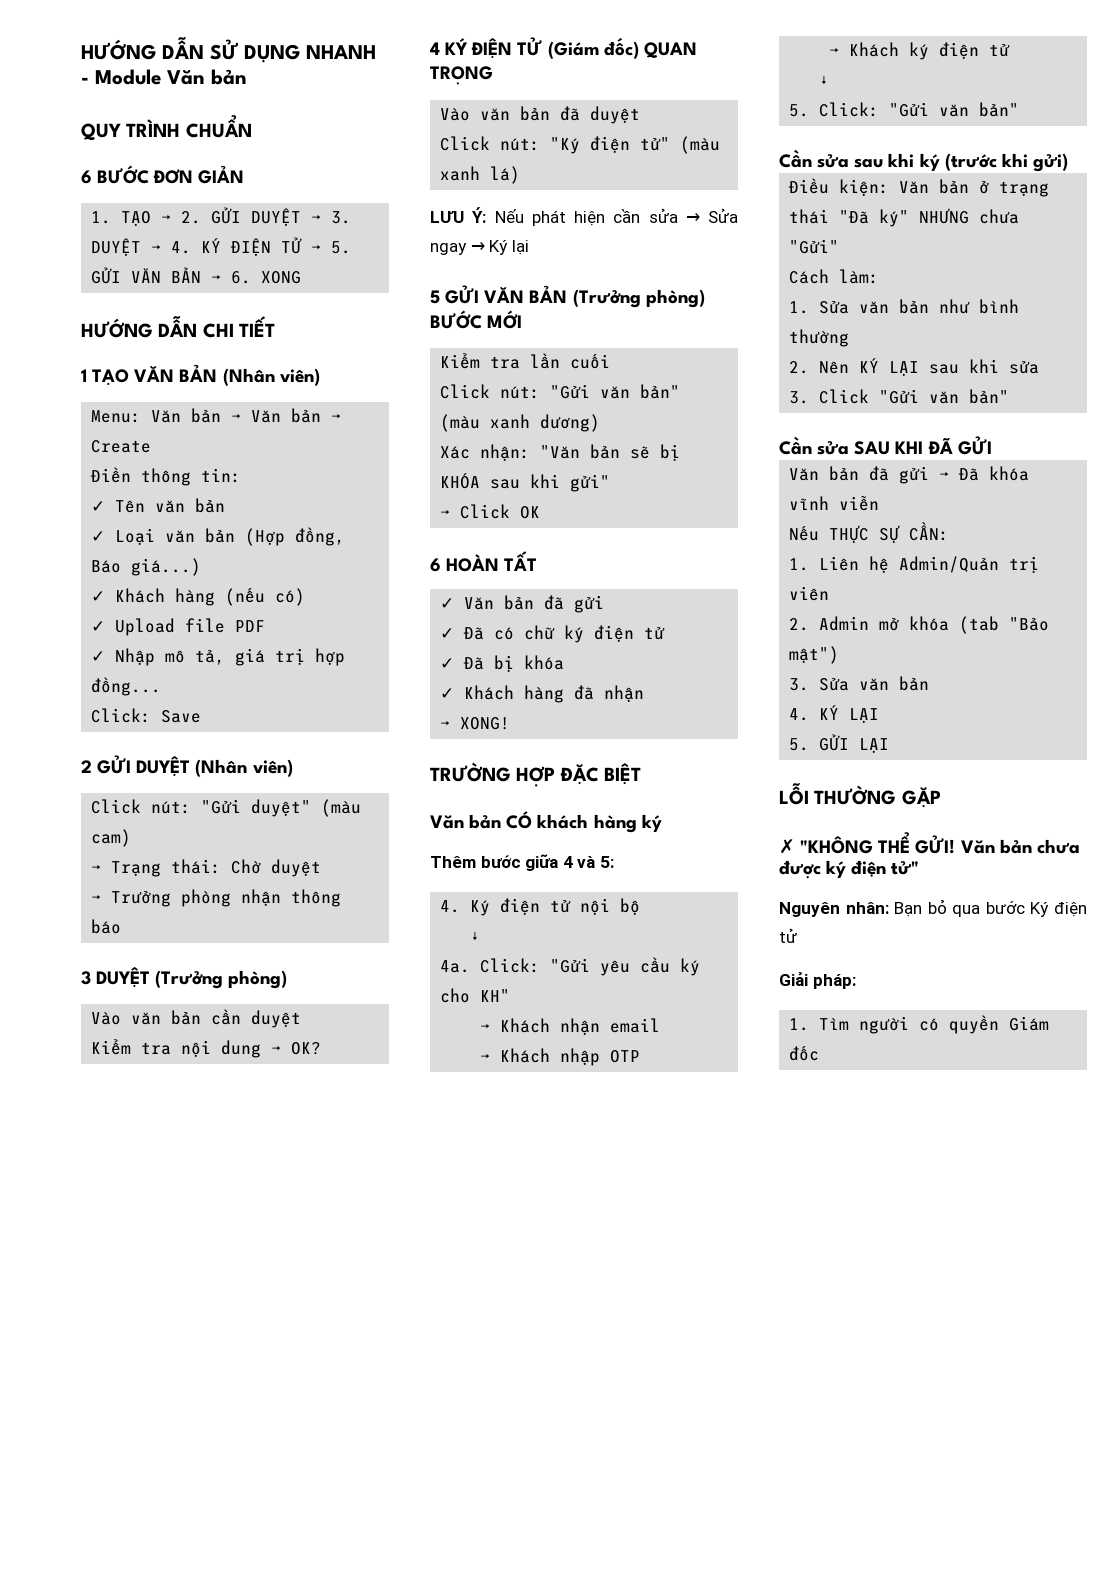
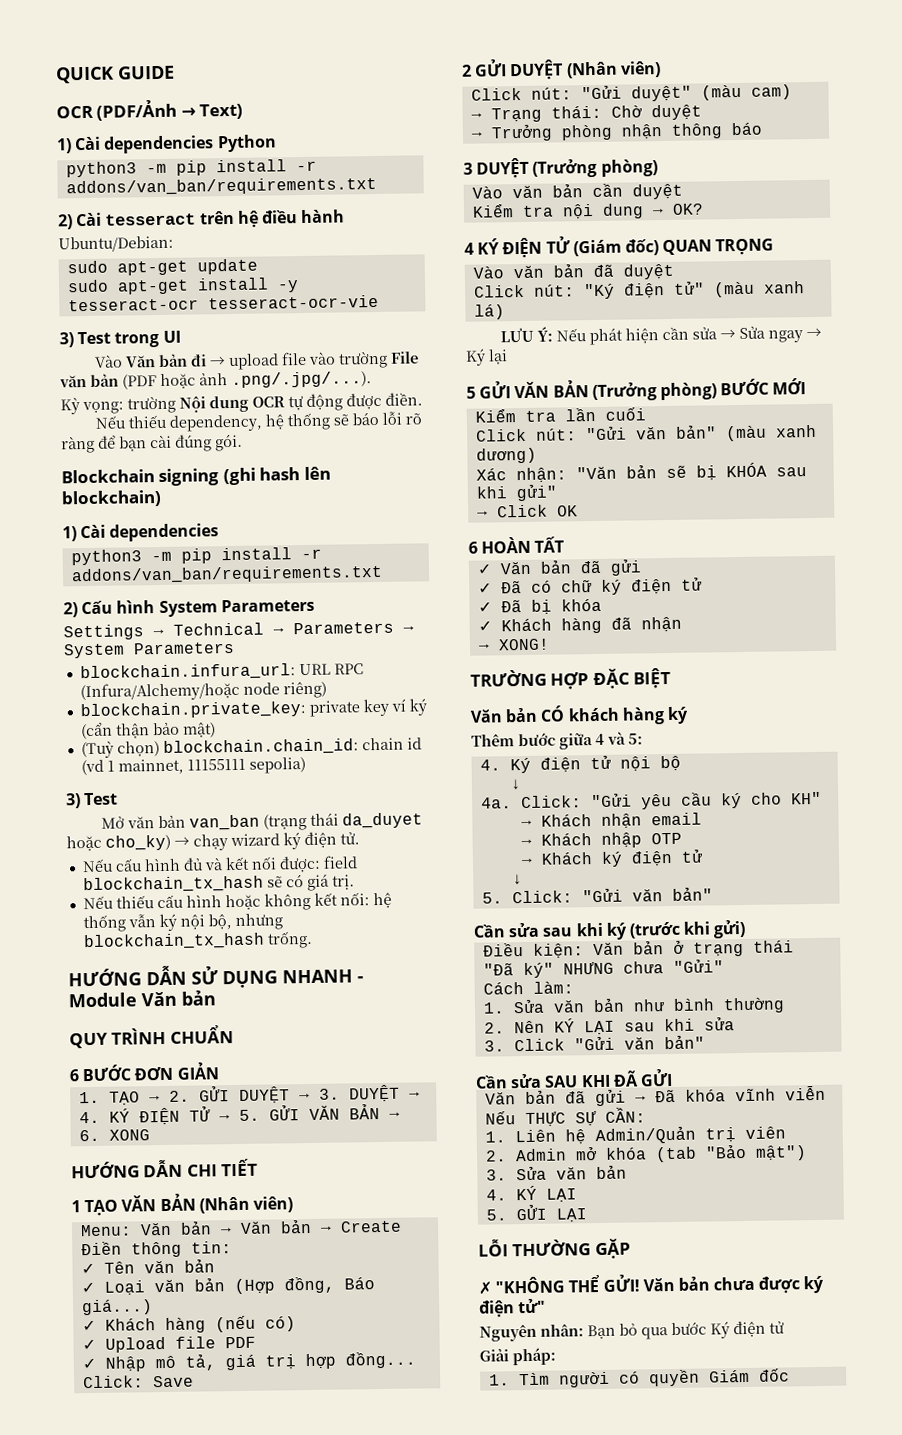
+ QUICK GUIDE
+ OCR (PDF/Ảnh → Text)
+ 1) Cài dependencies Python
+ python3 -m pip install -r addons/van_ban/requirements.txt
+ 2) Cài tesseract trên hệ điều hành
+ Ubuntu/Debian:
+ sudo apt-get update
+ sudo apt-get install -y tesseract-ocr tesseract-ocr-vie
+ 3) Test trong UI
+ Vào Văn bản đi → upload file vào trường File văn bản (PDF hoặc ảnh .png/.jpg/...).
+ Kỳ vọng: trường Nội dung OCR tự động được điền.
+ Nếu thiếu dependency, hệ thống sẽ báo lỗi rõ ràng để bạn cài đúng gói.
+ Blockchain signing (ghi hash lên blockchain)
+ 1) Cài dependencies
+ python3 -m pip install -r addons/van_ban/requirements.txt
+ 2) Cấu hình System Parameters
+ Settings → Technical → Parameters → System Parameters
+ blockchain.infura_url: URL RPC (Infura/Alchemy/hoặc node riêng)
+ blockchain.private_key: private key ví ký (cẩn thận bảo mật)
+ (Tuỳ chọn) blockchain.chain_id: chain id (vd 1 mainnet, 11155111 sepolia)
+ 3) Test
+ Mở văn bản van_ban (trạng thái da_duyet hoặc cho_ky) → chạy wizard ký điện tử.
+ Nếu cấu hình đủ và kết nối được: field blockchain_tx_hash sẽ có giá trị.
+ Nếu thiếu cấu hình hoặc không kết nối: hệ thống vẫn ký nội bộ, nhưng blockchain_tx_hash trống.

